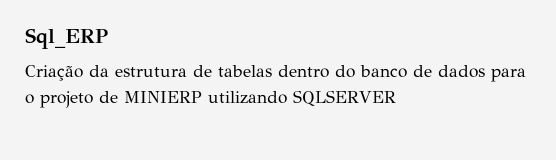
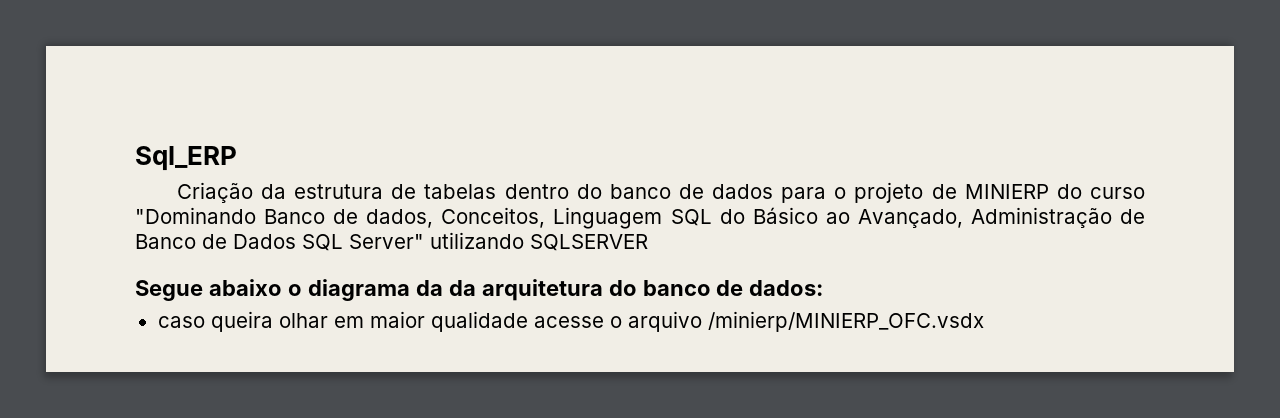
- Criação da estrutura de tabelas dentro do banco de dados para o projeto de MINIERP utilizando SQLSERVER
+ Criação da estrutura de tabelas dentro do banco de dados para o projeto de MINIERP do curso "Dominando Banco de dados, Conceitos, Linguagem SQL do Básico ao Avançado, Administração de Banco de Dados SQL Server" utilizando SQLSERVER
+ Segue abaixo o diagrama da da arquitetura do banco de dados:
+ caso queira olhar em maior qualidade acesse o arquivo /minierp/MINIERP_OFC.vsdx

